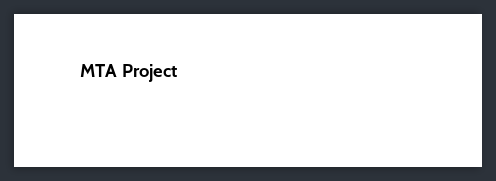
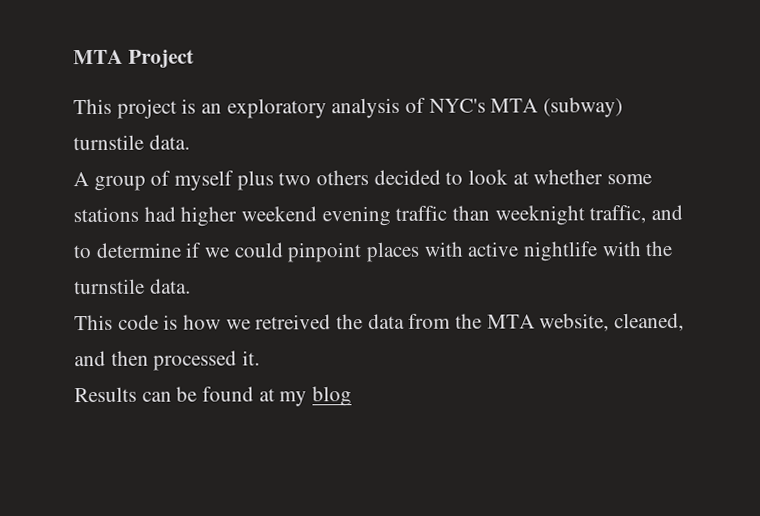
+ This project is an exploratory analysis of NYC's MTA (subway) turnstile data.
+ A group of myself plus two others decided to look at whether some stations had higher weekend evening traffic than weeknight traffic, and to determine if we could pinpoint places with active nightlife with the turnstile data.
+ This code is how we retreived the data from the MTA website, cleaned, and then processed it.
+ Results can be found at my blog

